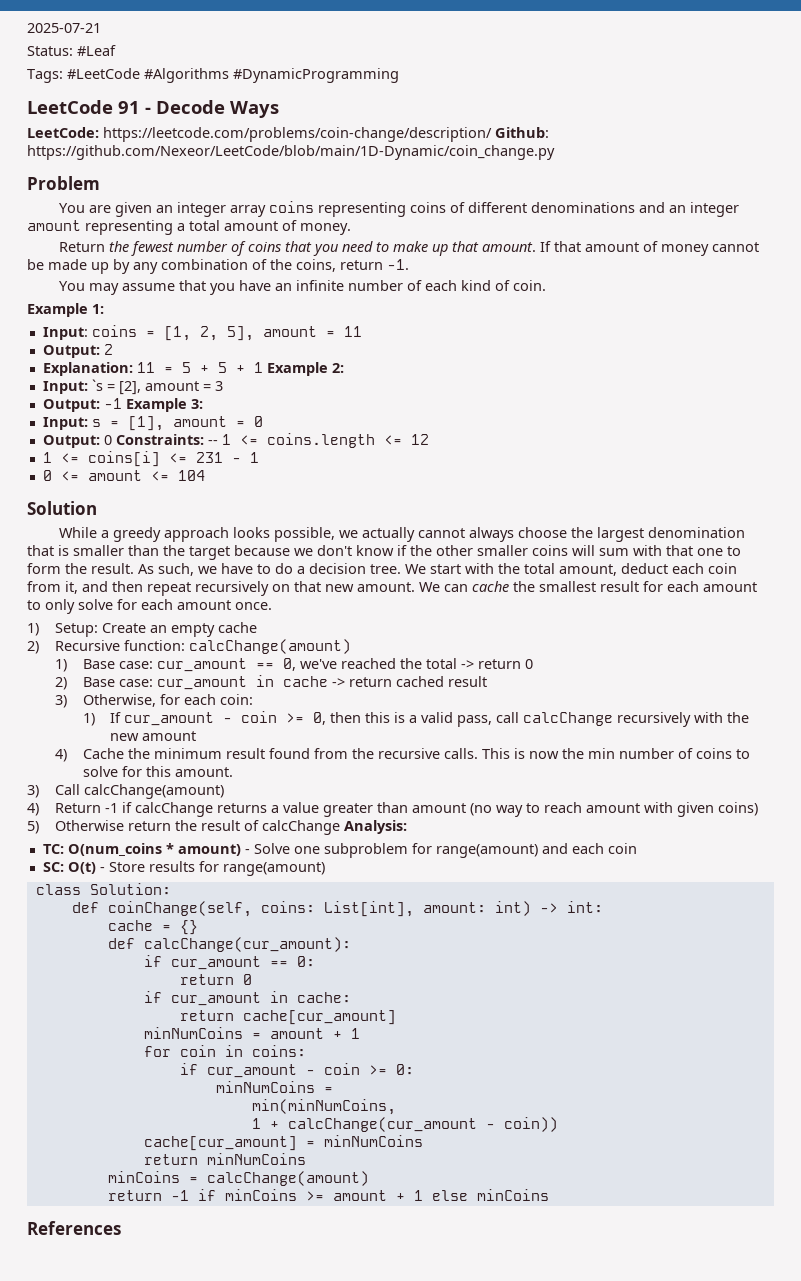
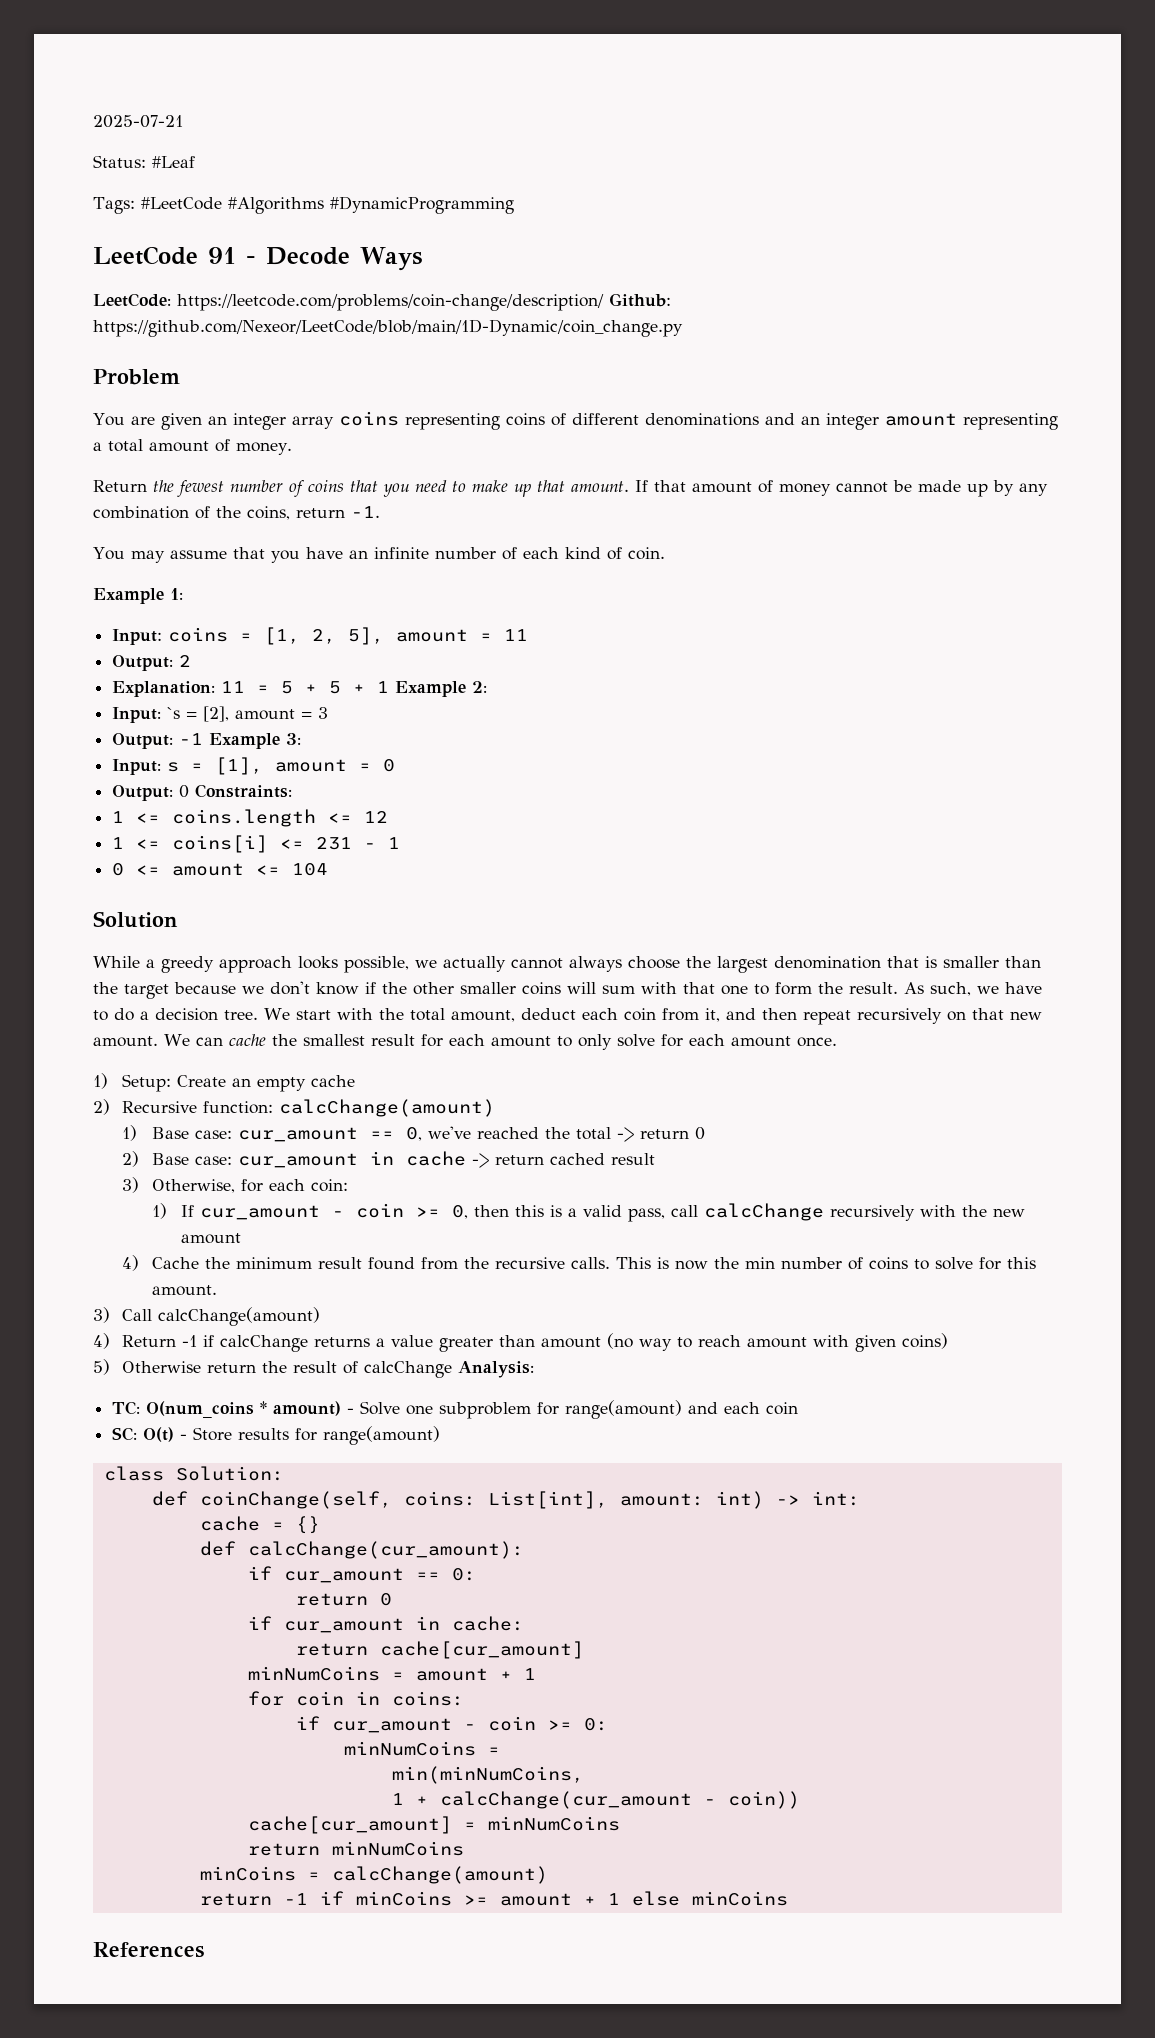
- Output: 0 Constraints: -- 1 <= coins.length <= 12
+ Output: 0 Constraints:
+ 1 <= coins.length <= 12

